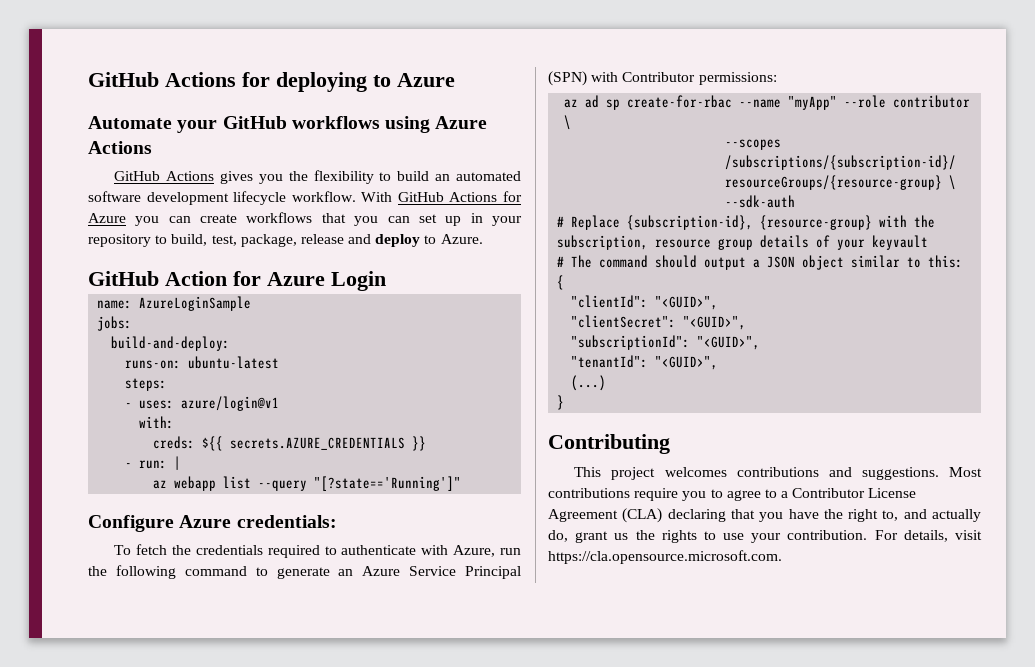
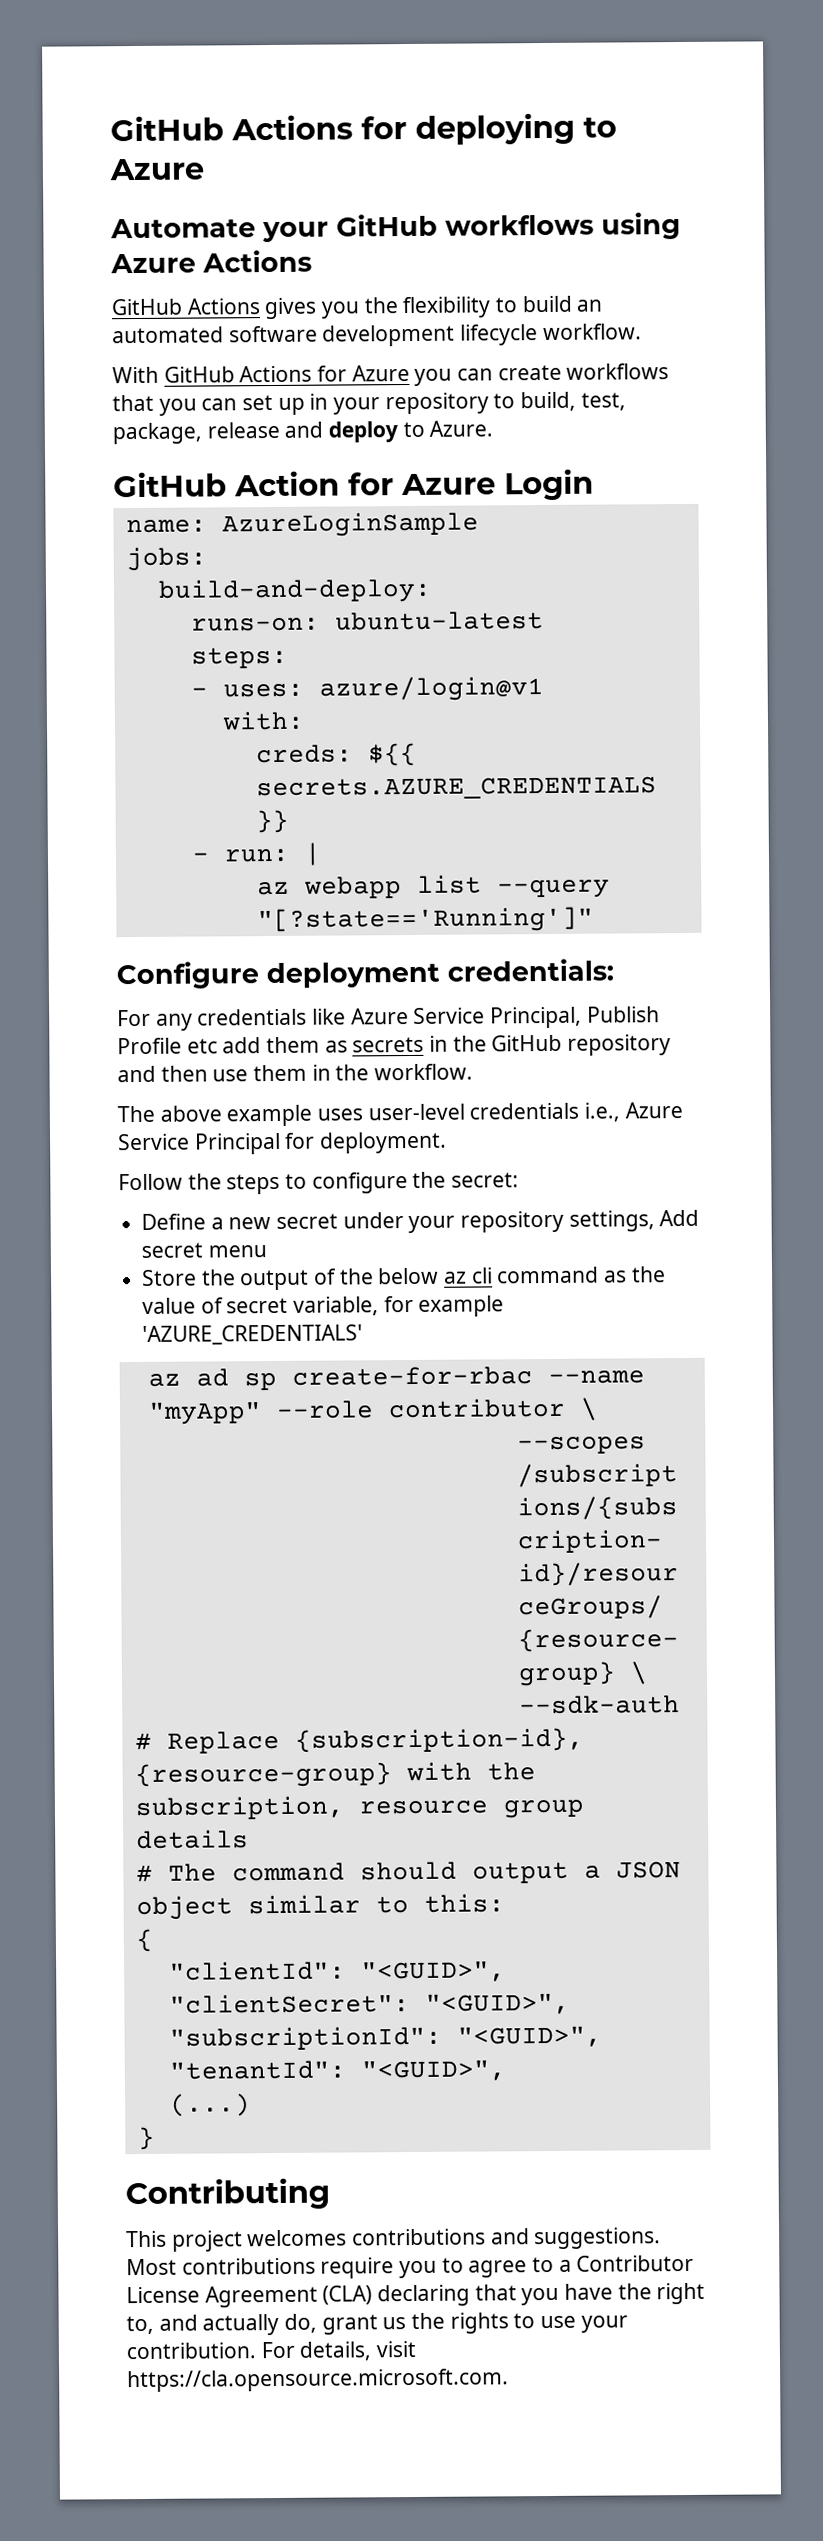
- GitHub Actions gives you the flexibility to build an automated software development lifecycle workflow. With GitHub Actions for Azure you can create workflows that you can set up in your repository to build, test, package, release and deploy to Azure.
+ GitHub Actions gives you the flexibility to build an automated software development lifecycle workflow.
+ With GitHub Actions for Azure you can create workflows that you can set up in your repository to build, test, package, release and deploy to Azure.
- Configure Azure credentials:
+ Configure deployment credentials:
- To fetch the credentials required to authenticate with Azure, run the following command to generate an Azure Service Principal (SPN) with Contributor permissions:
+ For any credentials like Azure Service Principal, Publish Profile etc add them as secrets in the GitHub repository and then use them in the workflow.
+ The above example uses user-level credentials i.e., Azure Service Principal for deployment.
+ Follow the steps to configure the secret:
+ Define a new secret under your repository settings, Add secret menu
+ Store the output of the below az cli command as the value of secret variable, for example 'AZURE_CREDENTIALS'
- # Replace {subscription-id}, {resource-group} with the subscription, resource group details of your keyvault
+ # Replace {subscription-id}, {resource-group} with the subscription, resource group details

